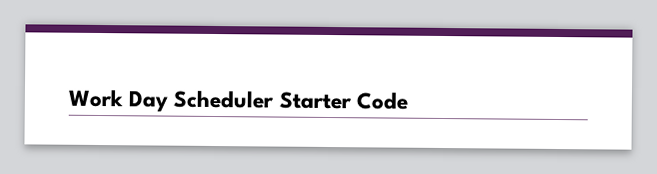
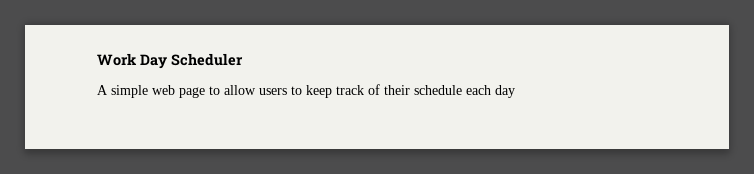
- Work Day Scheduler Starter Code
+ Work Day Scheduler
+ A simple web page to allow users to keep track of their schedule each day

